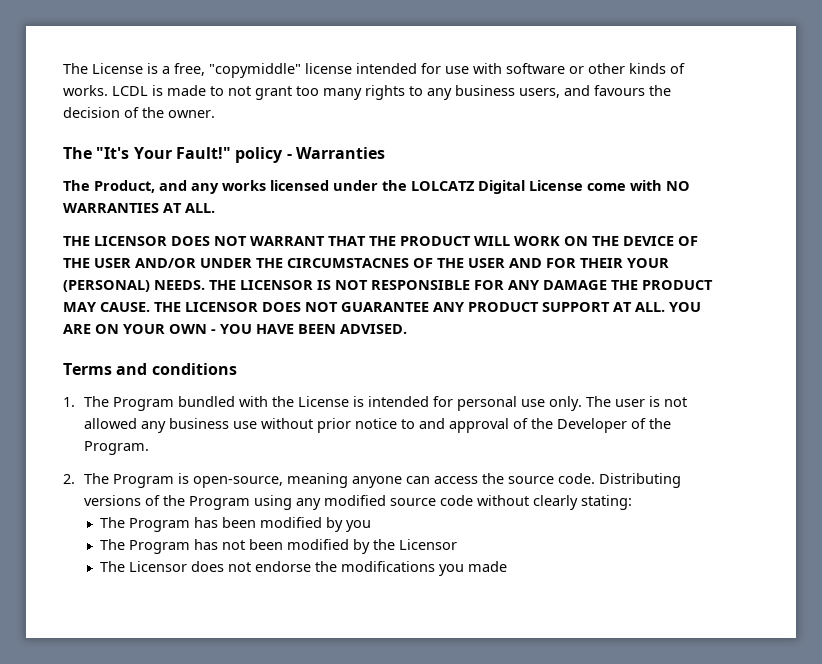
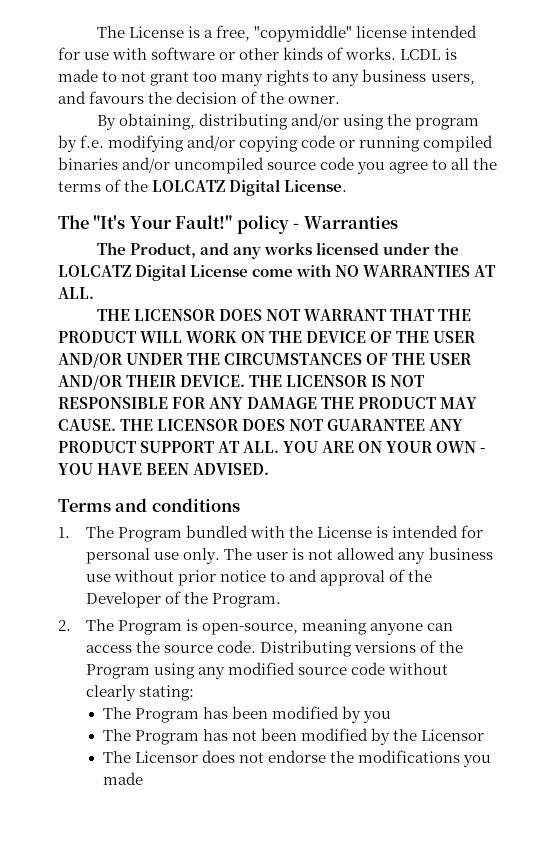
+ By obtaining, distributing and/or using the program by f.e. modifying and/or copying code or running compiled binaries and/or uncompiled source code you agree to all the terms of the LOLCATZ Digital License.
- THE LICENSOR DOES NOT WARRANT THAT THE PRODUCT WILL WORK ON THE DEVICE OF THE USER AND/OR UNDER THE CIRCUMSTACNES OF THE USER AND FOR THEIR YOUR (PERSONAL) NEEDS.
+ THE LICENSOR DOES NOT WARRANT THAT THE PRODUCT WILL WORK ON THE DEVICE OF THE USER AND/OR UNDER THE CIRCUMSTANCES OF THE USER AND/OR THEIR DEVICE.

